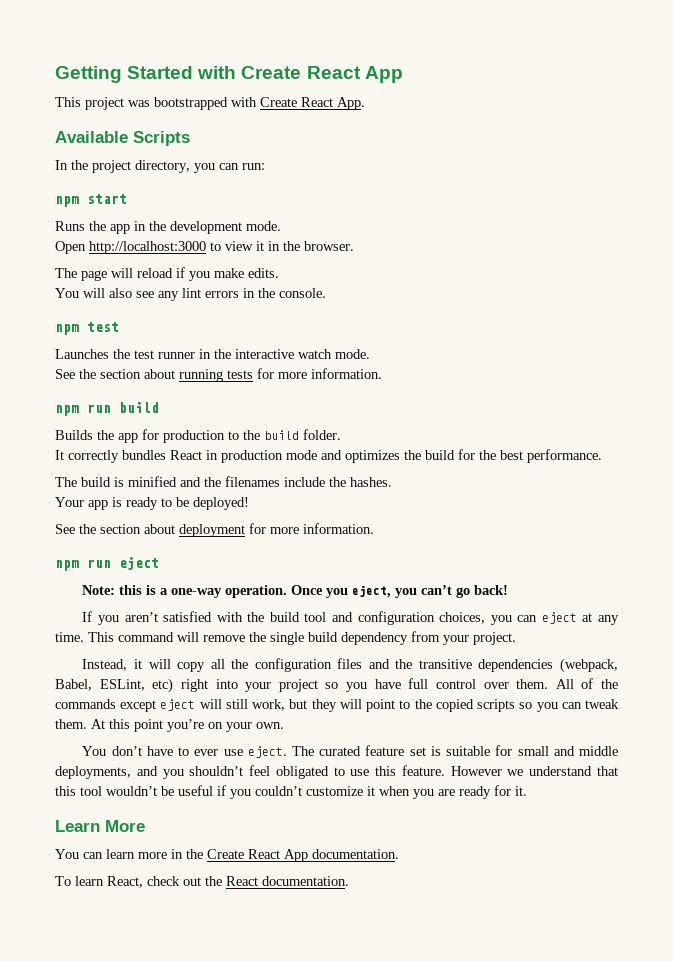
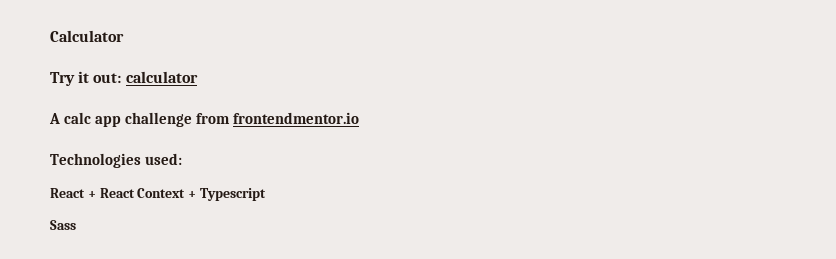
- Getting Started with Create React App
- This project was bootstrapped with Create React App.
- Available Scripts
- In the project directory, you can run:
- npm start
- Runs the app in the development mode.
- Open http://localhost:3000 to view it in the browser.
- The page will reload if you make edits.
- You will also see any lint errors in the console.
- npm test
- Launches the test runner in the interactive watch mode.
- See the section about running tests for more information.
- npm run build
- Builds the app for production to the build folder.
- It correctly bundles React in production mode and optimizes the build for the best performance.
- The build is minified and the filenames include the hashes.
- Your app is ready to be deployed!
- See the section about deployment for more information.
- npm run eject
- Note: this is a one-way operation. Once you eject, you can’t go back!
- If you aren’t satisfied with the build tool and configuration choices, you can eject at any time. This command will remove the single build dependency from your project.
- Instead, it will copy all the configuration files and the transitive dependencies (webpack, Babel, ESLint, etc) right into your project so you have full control over them. All of the commands except eject will still work, but they will point to the copied scripts so you can tweak them. At this point you’re on your own.
- You don’t have to ever use eject. The curated feature set is suitable for small and middle deployments, and you shouldn’t feel obligated to use this feature. However we understand that this tool wouldn’t be useful if you couldn’t customize it when you are ready for it.
- Learn More
- You can learn more in the Create React App documentation.
- To learn React, check out the React documentation.
+ Calculator
+ Try it out: calculator
+ A calc app challenge from frontendmentor.io
+ Technologies used:
+ React + React Context + Typescript
+ Sass

